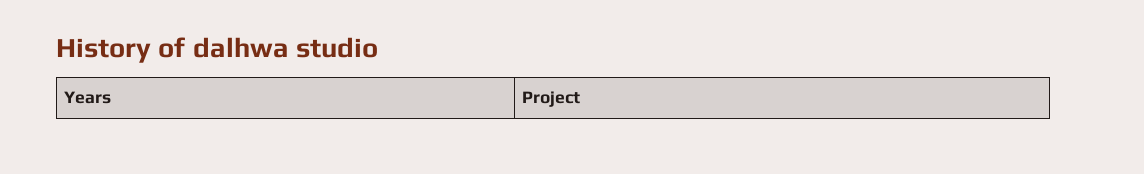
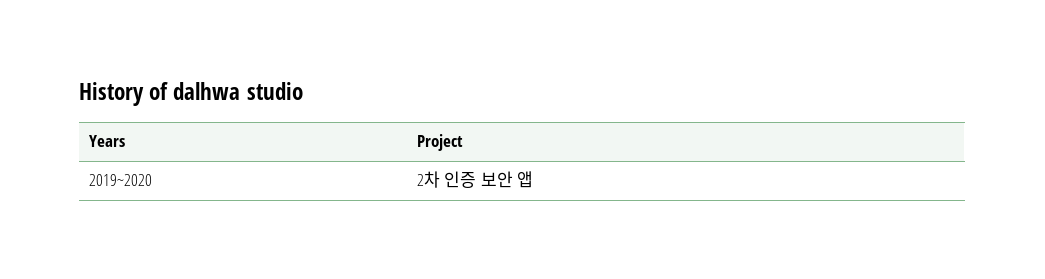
+ 2019~2020 | 2차 인증 보안 앱

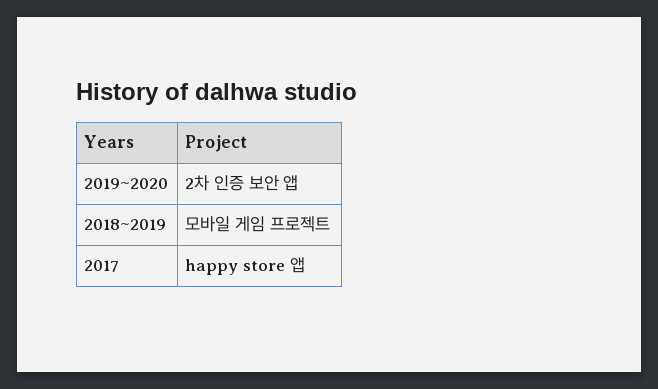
+ 2018~2019 | 모바일 게임 프로젝트
+ 2017 | happy store 앱

